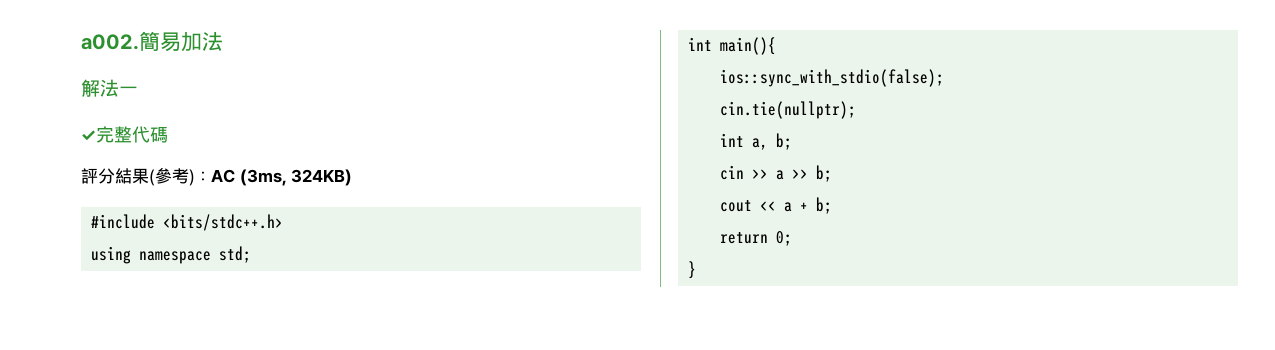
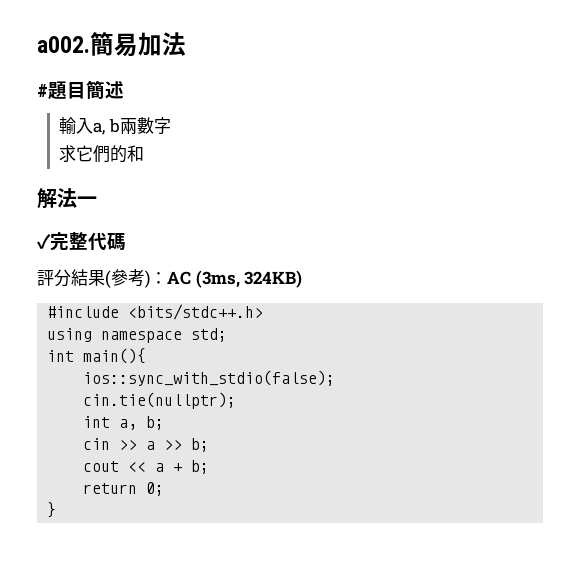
+ #題目簡述
+ 輸入a, b兩數字
+ 求它們的和

